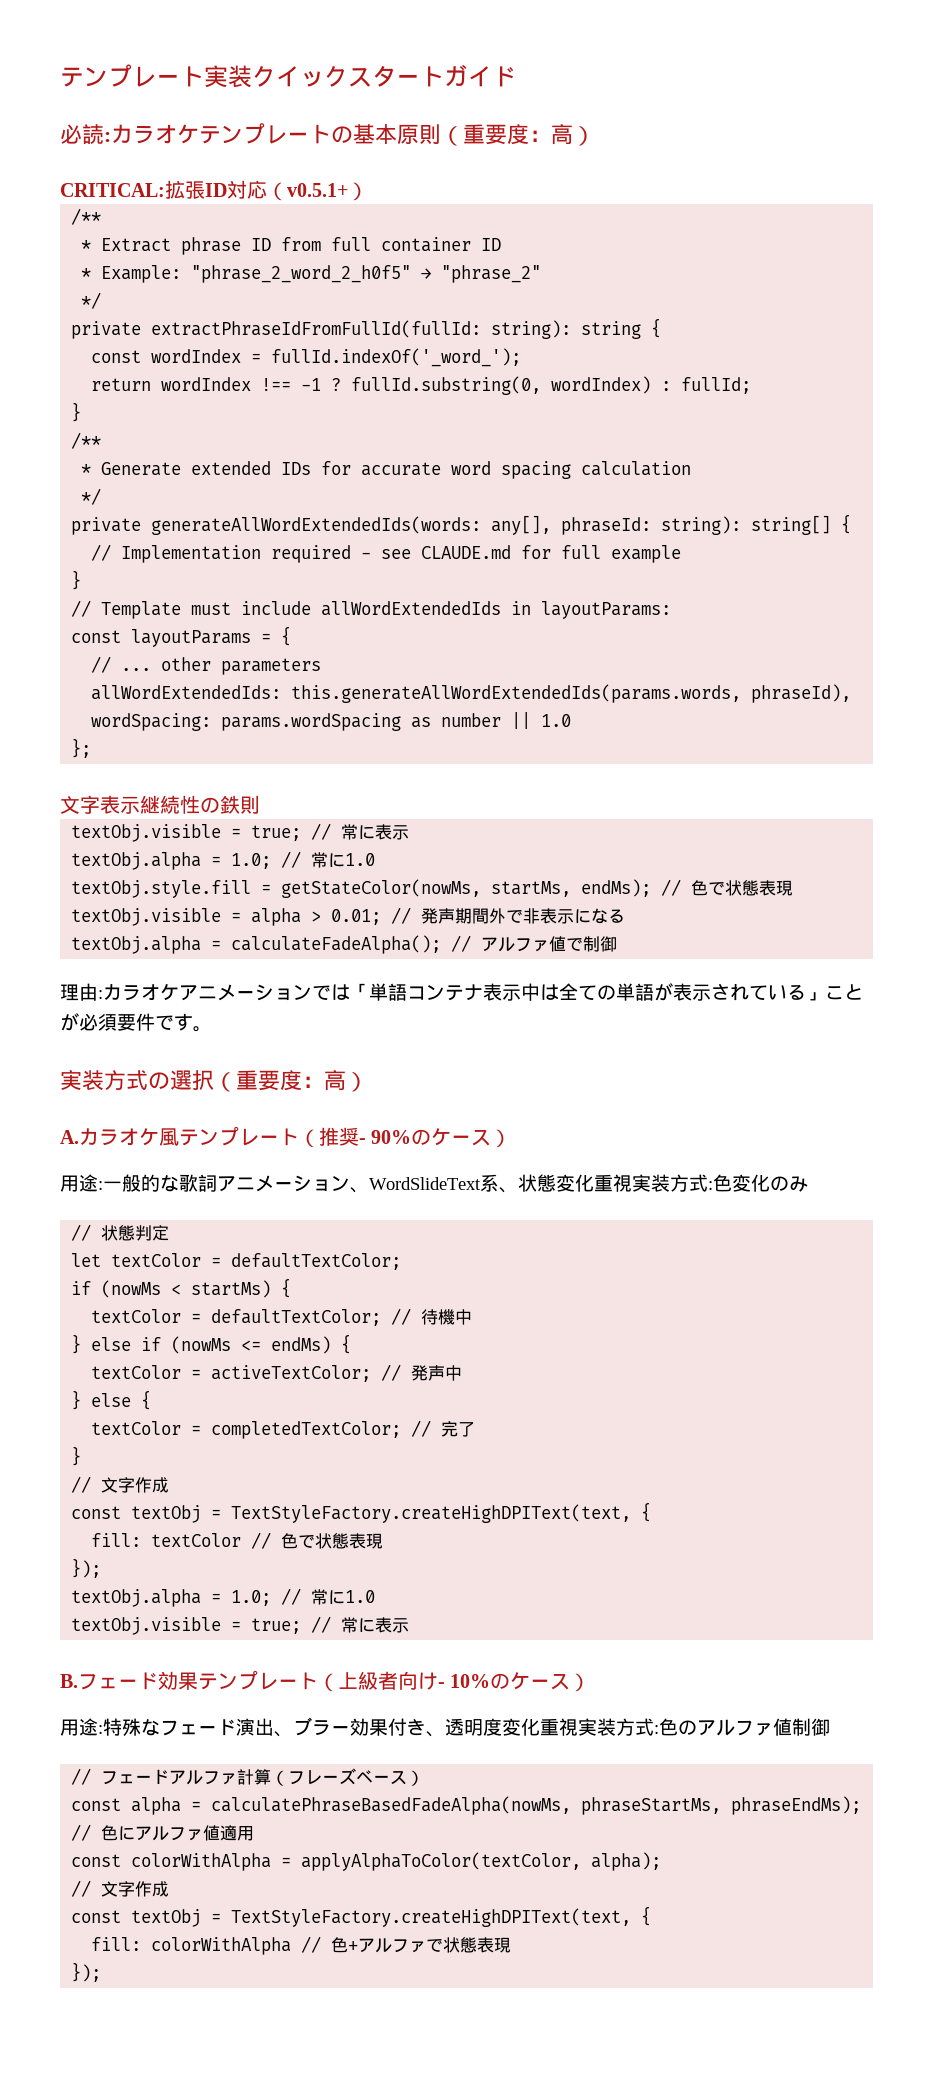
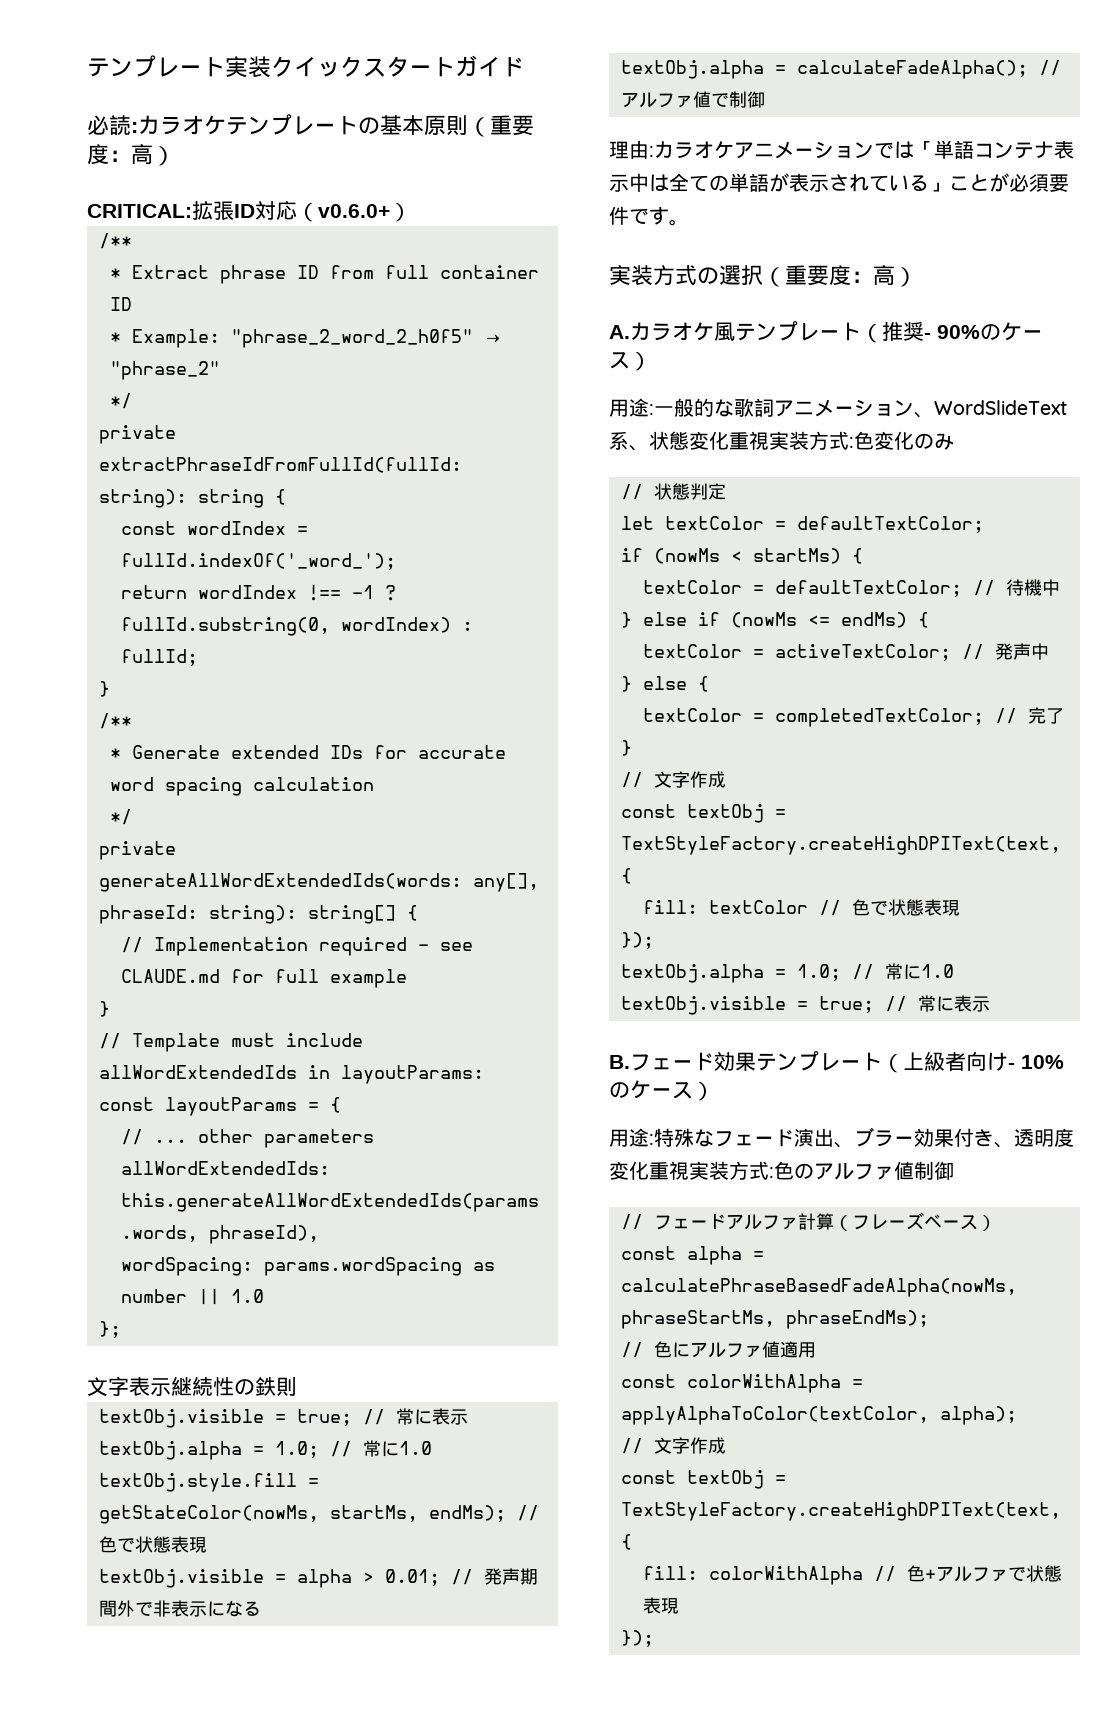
- CRITICAL:拡張ID対応（v0.5.1+）
+ CRITICAL:拡張ID対応（v0.6.0+）

